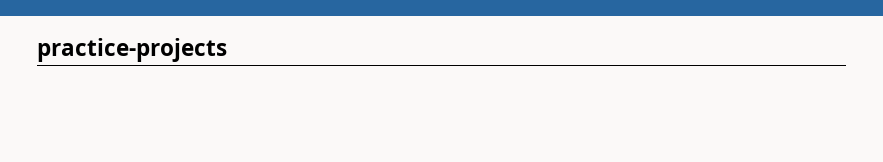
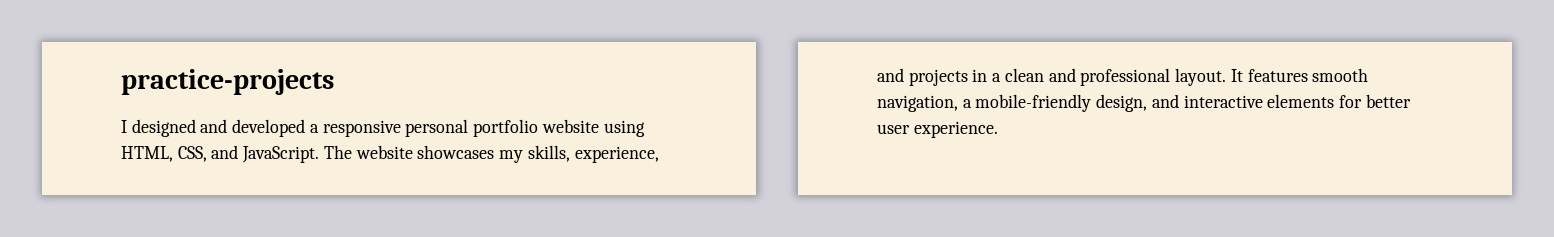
+ I designed and developed a responsive personal portfolio website using HTML, CSS, and JavaScript. The website showcases my skills, experience, and projects in a clean and professional layout. It features smooth navigation, a mobile-friendly design, and interactive elements for better user experience.

